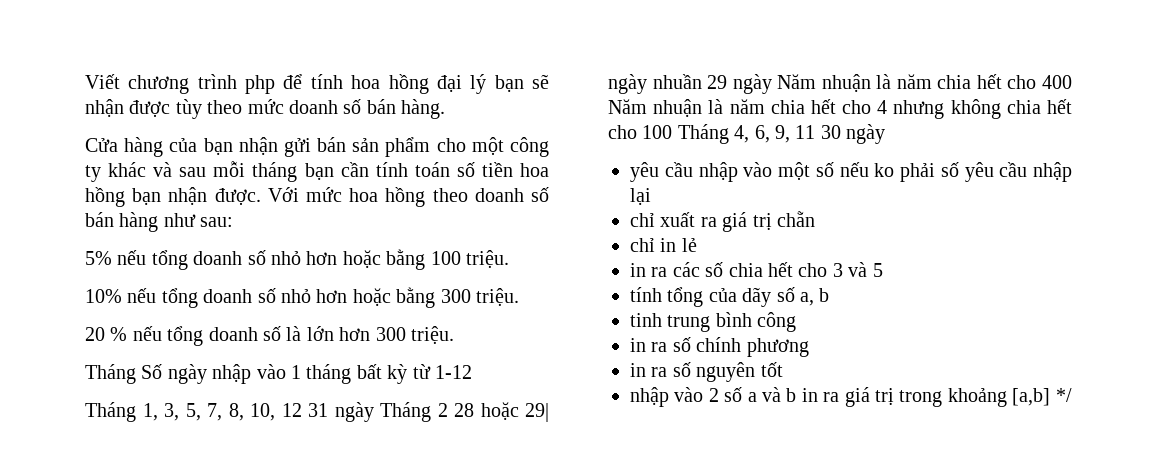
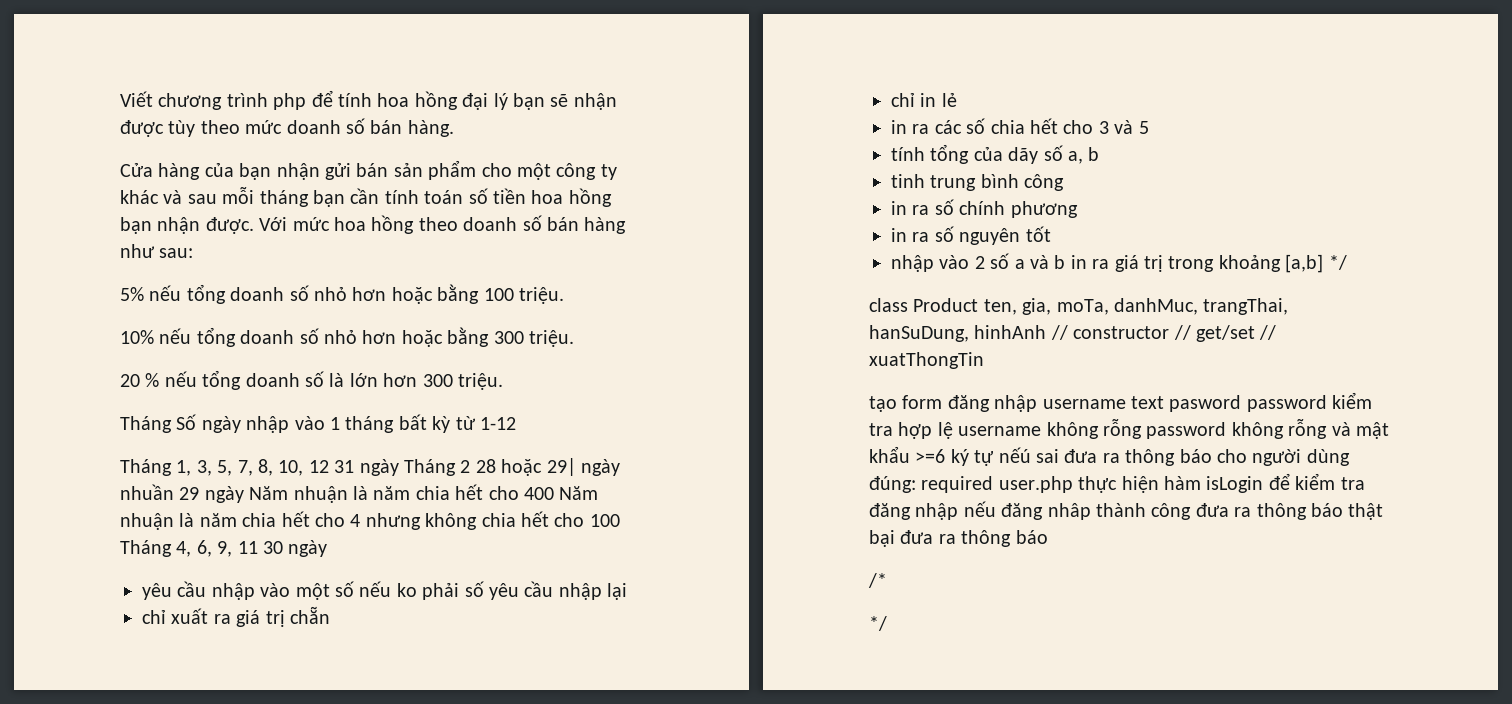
+ class Product ten, gia, moTa, danhMuc, trangThai, hanSuDung, hinhAnh // constructor // get/set // xuatThongTin
+ tạo form đăng nhập username text pasword password kiểm tra hợp lệ username không rỗng password không rỗng và mật khẩu >=6 ký tự nếú sai đưa ra thông báo cho người dùng đúng: required user.php thực hiện hàm isLogin để kiểm tra đăng nhập nếu đăng nhâp thành công đưa ra thông báo thật bại đưa ra thông báo
+ /*
+ */

